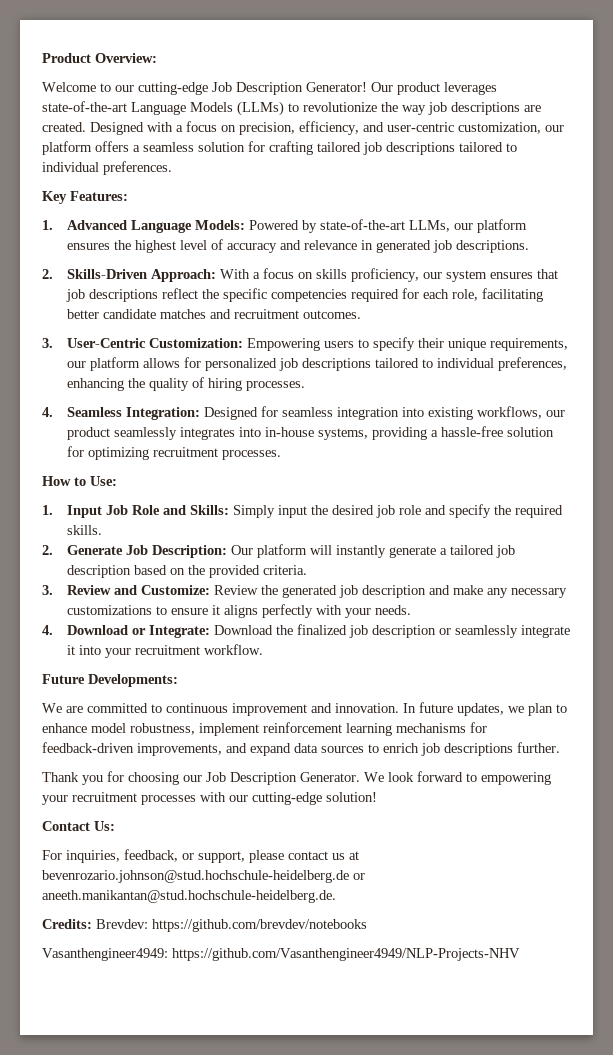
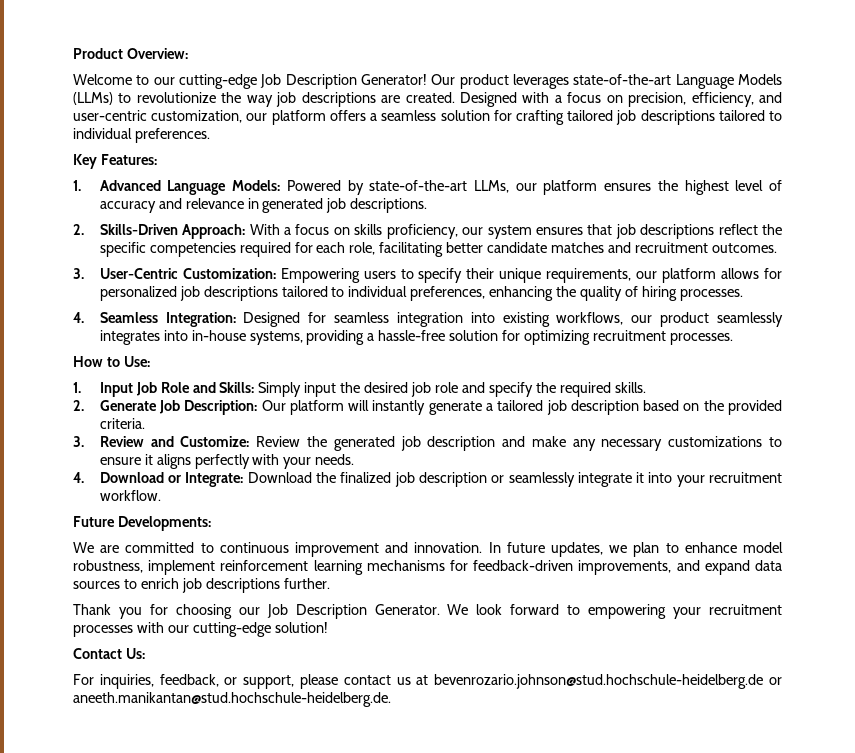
- Credits: Brevdev: https://github.com/brevdev/notebooks
- Vasanthengineer4949: https://github.com/Vasanthengineer4949/NLP-Projects-NHV

